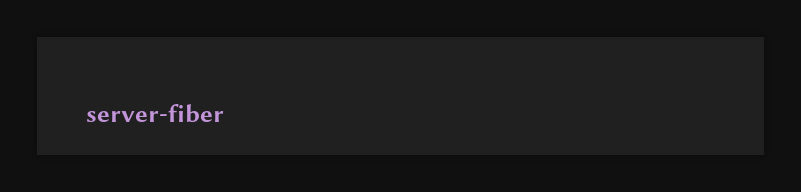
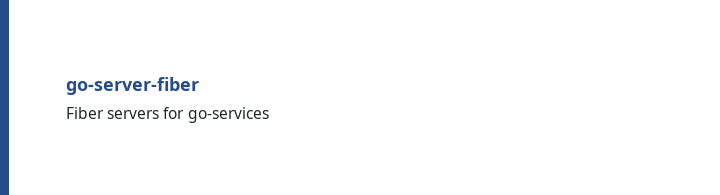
- server-fiber
+ go-server-fiber
+ Fiber servers for go-services

